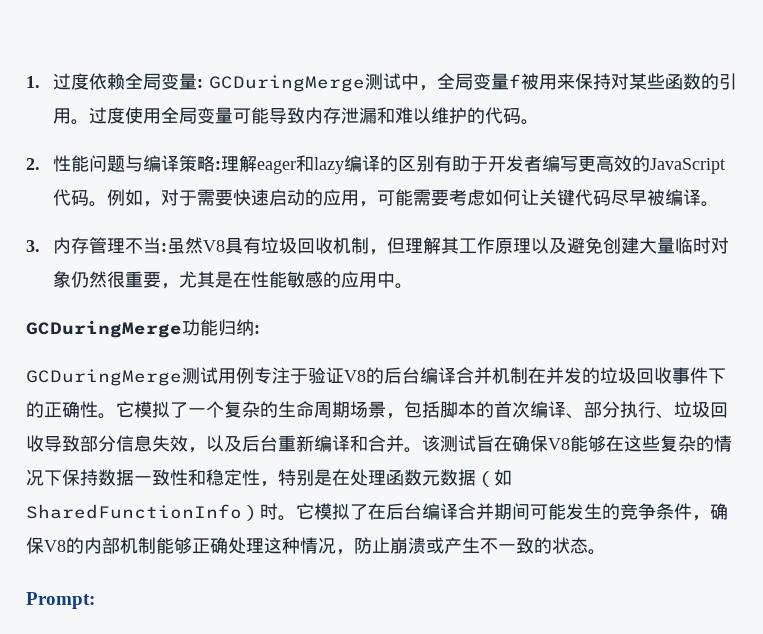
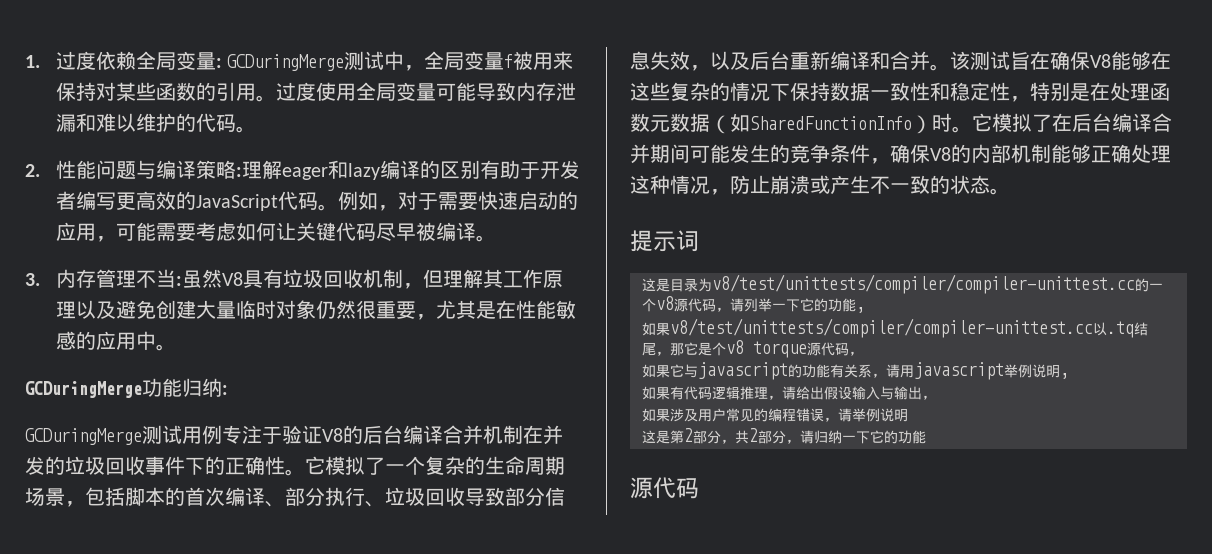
- Prompt:
+ 提示词
+ 这是目录为v8/test/unittests/compiler/compiler-unittest.cc的一个v8源代码，请列举一下它的功能,
+ 如果v8/test/unittests/compiler/compiler-unittest.cc以.tq结尾，那它是个v8 torque源代码，
+ 如果它与javascript的功能有关系，请用javascript举例说明,
+ 如果有代码逻辑推理，请给出假设输入与输出，
+ 如果涉及用户常见的编程错误，请举例说明
+ 这是第2部分，共2部分，请归纳一下它的功能
+ 源代码

